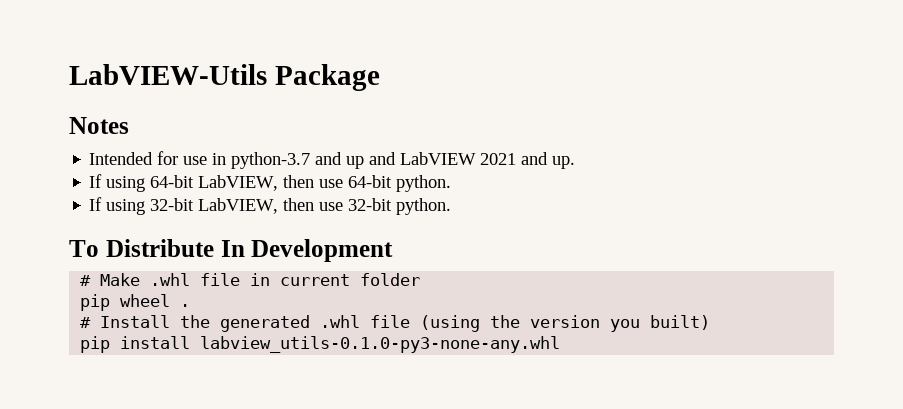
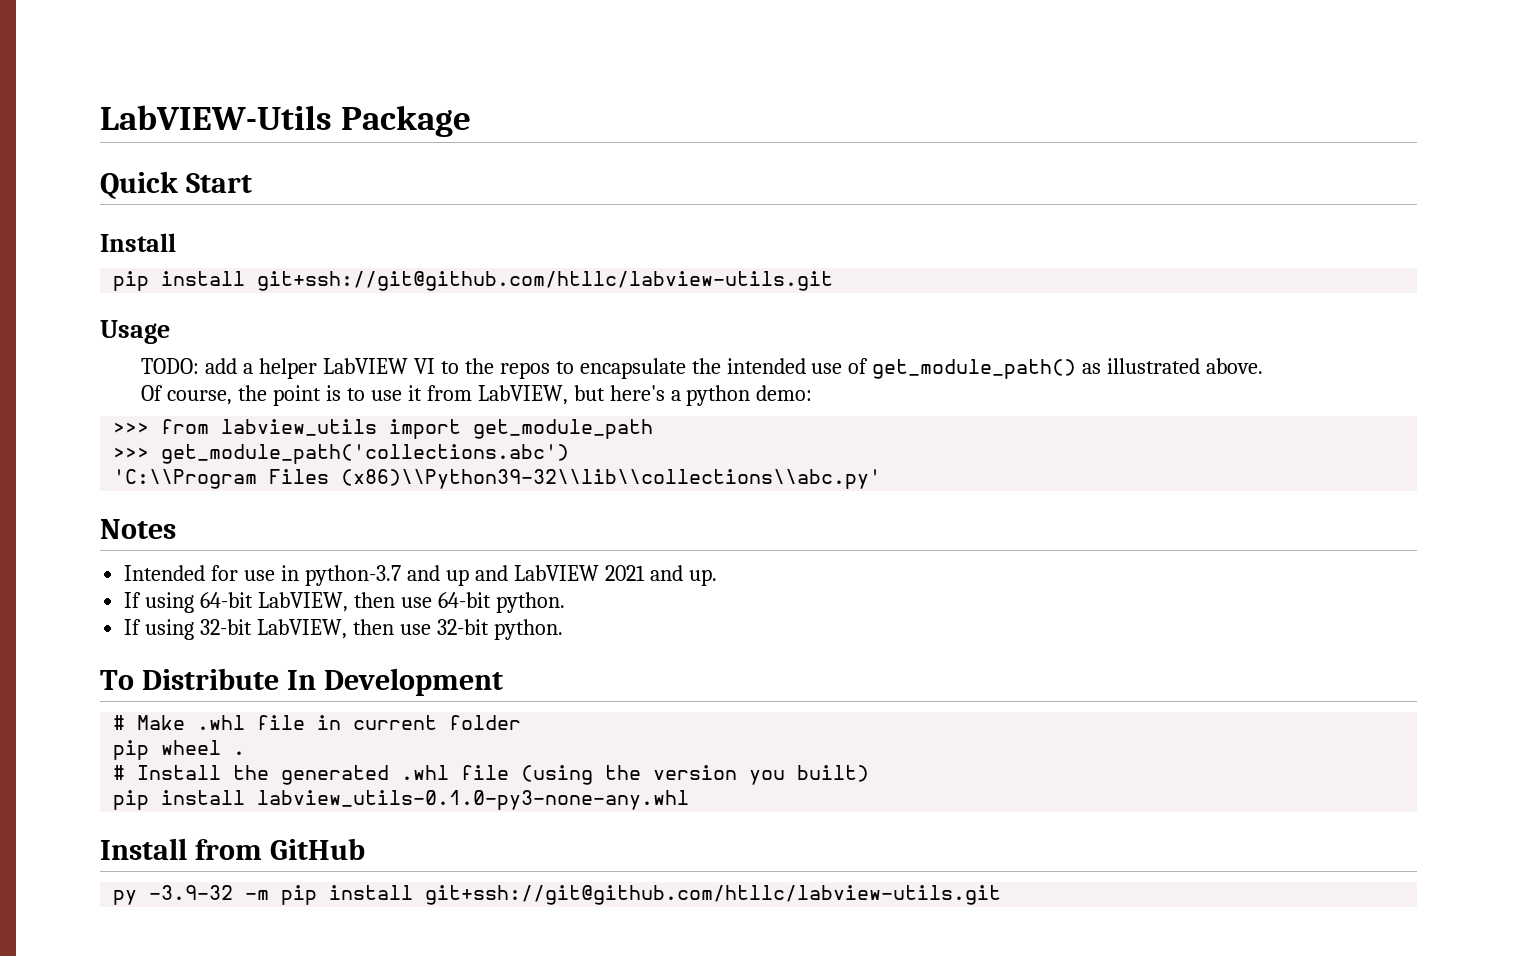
+ Quick Start
+ Install
+ pip install git+ssh://git@github.com/htllc/labview-utils.git
+ Usage
+ TODO: add a helper LabVIEW VI to the repos to encapsulate the intended use of get_module_path() as illustrated above.
+ Of course, the point is to use it from LabVIEW, but here's a python demo:
+ >>> from labview_utils import get_module_path
+ >>> get_module_path('collections.abc')
+ 'C:\\Program Files (x86)\\Python39-32\\lib\\collections\\abc.py'
+ Install from GitHub
+ py -3.9-32 -m pip install git+ssh://git@github.com/htllc/labview-utils.git

